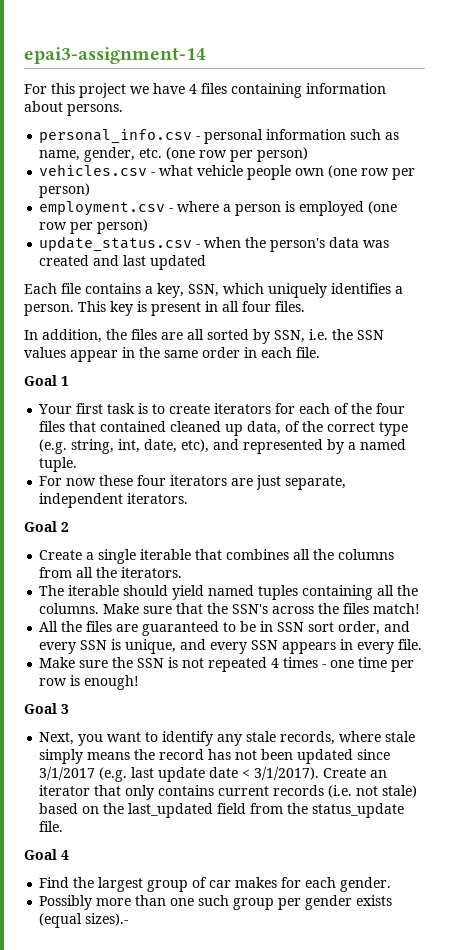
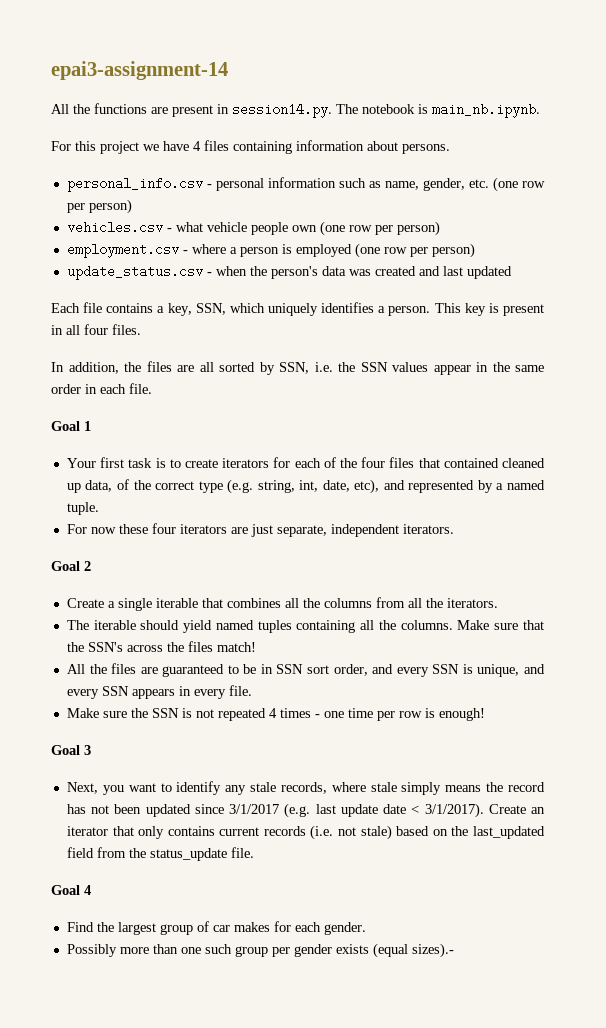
+ All the functions are present in session14.py. The notebook is main_nb.ipynb.

